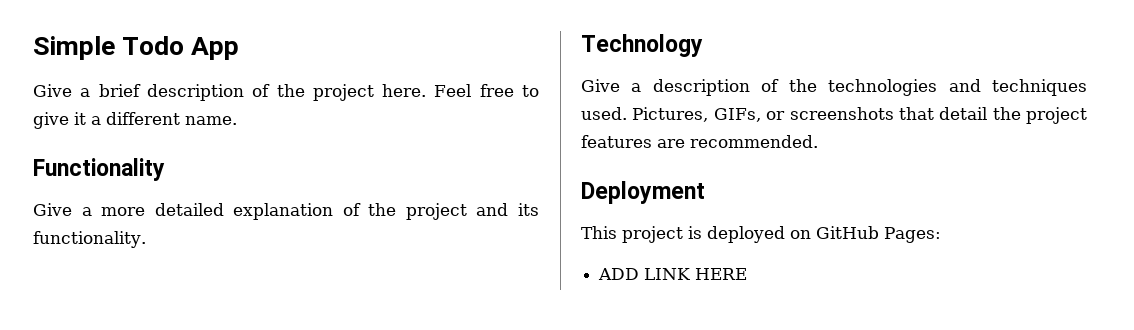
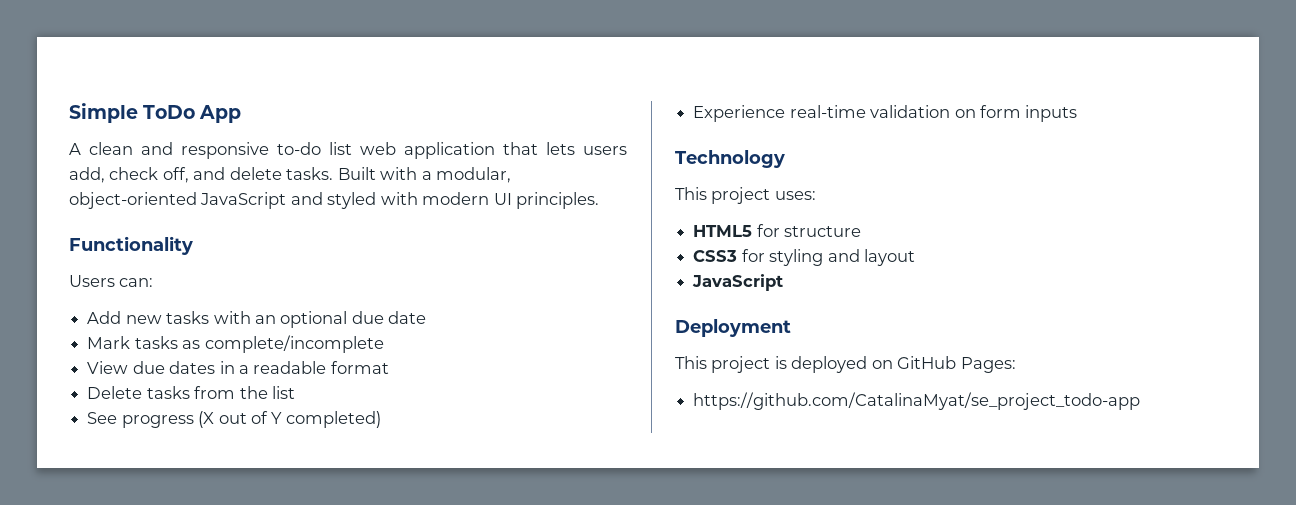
- Simple Todo App
+ Simple ToDo App
- Give a brief description of the project here. Feel free to give it a different name.
+ A clean and responsive to-do list web application that lets users add, check off, and delete tasks. Built with a modular, object-oriented JavaScript and styled with modern UI principles.
  Functionality
- Give a more detailed explanation of the project and its functionality.
+ Users can:
+ Add new tasks with an optional due date
+ Mark tasks as complete/incomplete
+ View due dates in a readable format
+ Delete tasks from the list
+ See progress (X out of Y completed)
+ Experience real-time validation on form inputs
  Technology
- Give a description of the technologies and techniques used. Pictures, GIFs, or screenshots that detail the project features are recommended.
+ This project uses:
+ HTML5 for structure
+ CSS3 for styling and layout
+ JavaScript
- ADD LINK HERE
+ https://github.com/CatalinaMyat/se_project_todo-app

